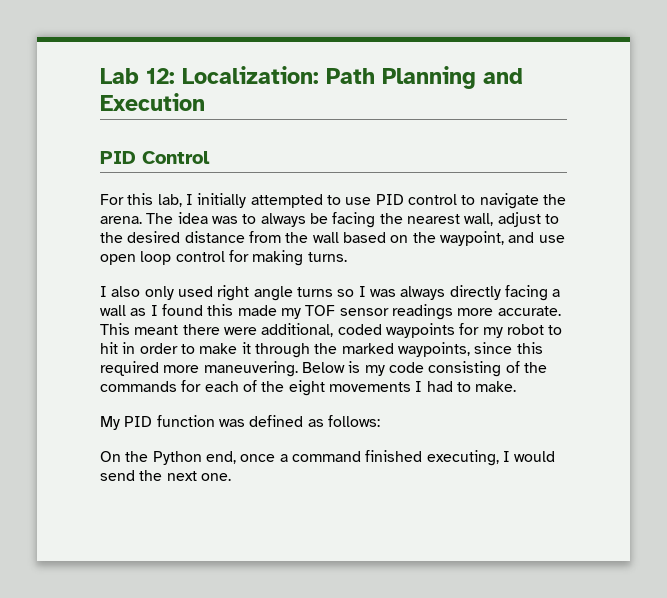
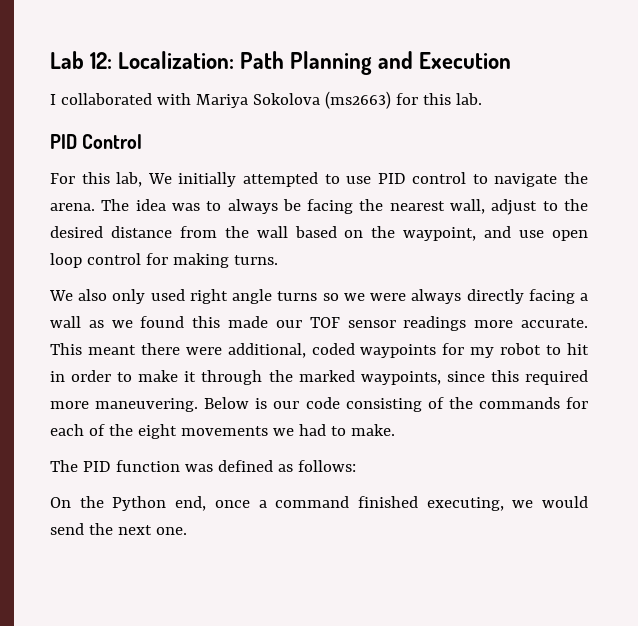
+ I collaborated with Mariya Sokolova (ms2663) for this lab.
- For this lab, I initially attempted to use PID control to navigate the arena.
+ For this lab, We initially attempted to use PID control to navigate the arena.
- I also only used right angle turns so I was always directly facing a wall as I found this made my TOF sensor readings more accurate.
+ We also only used right angle turns so we were always directly facing a wall as we found this made our TOF sensor readings more accurate.
- Below is my code consisting of the commands for each of the eight movements I had to make.
+ Below is our code consisting of the commands for each of the eight movements we had to make.
- My PID function was defined as follows:
+ The PID function was defined as follows:
- On the Python end, once a command finished executing, I would send the next one.
+ On the Python end, once a command finished executing, we would send the next one.

